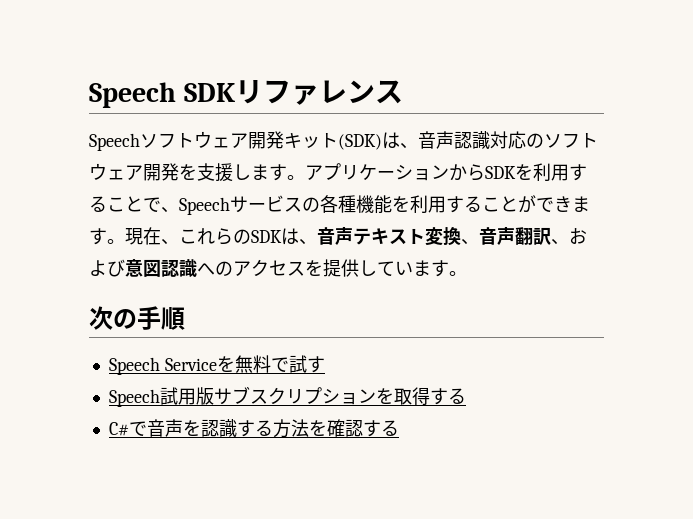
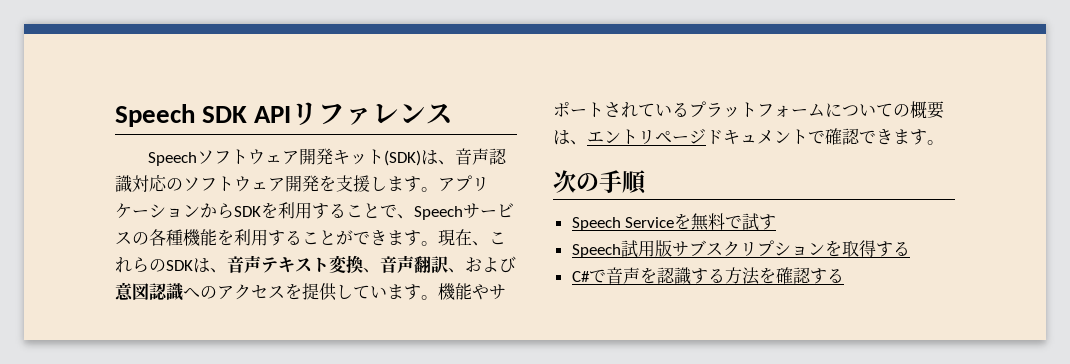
- Speech SDKリファレンス
+ Speech SDK APIリファレンス
+ 機能やサポートされているプラットフォームについての概要は、エントリページドキュメントで確認できます。

